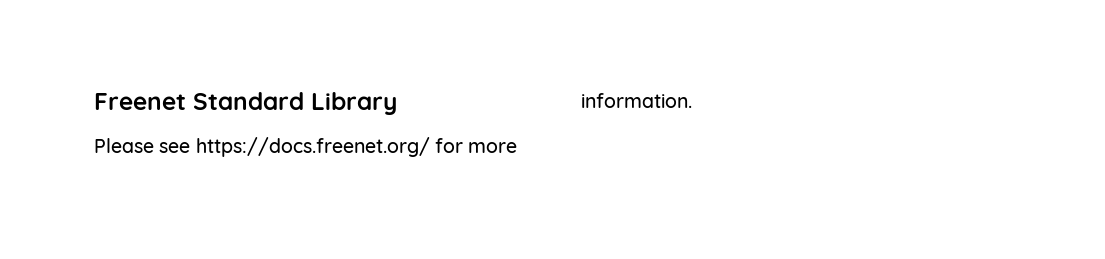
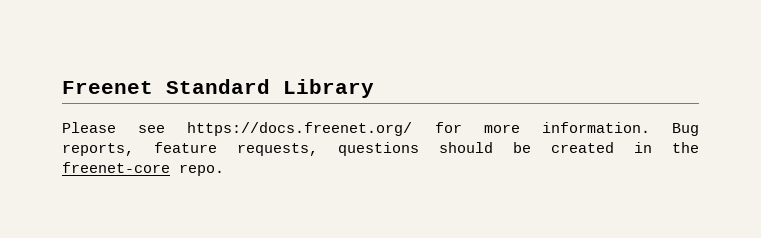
+ Bug reports, feature requests, questions should be created in the freenet-core repo.

